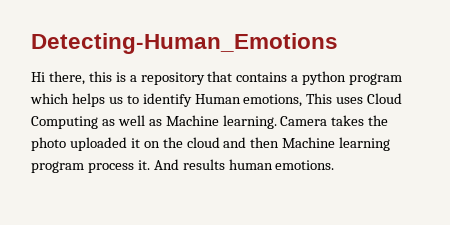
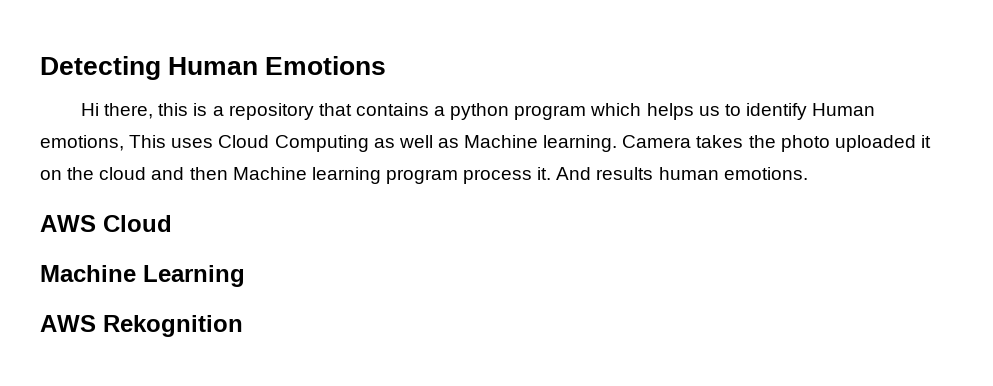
- Detecting-Human_Emotions
+ Detecting Human Emotions
+ AWS Cloud
+ Machine Learning
+ AWS Rekognition

